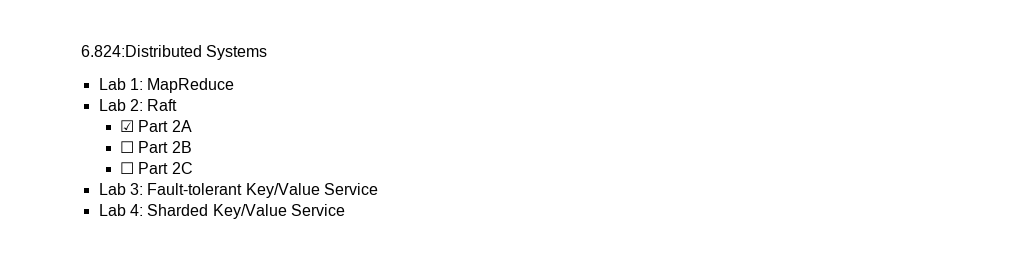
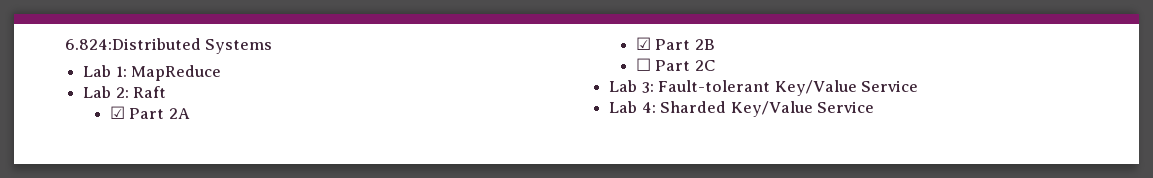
- ☐ Part 2B
+ ☑ Part 2B

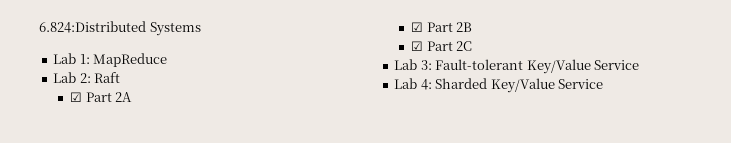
- ☐ Part 2C
+ ☑ Part 2C

